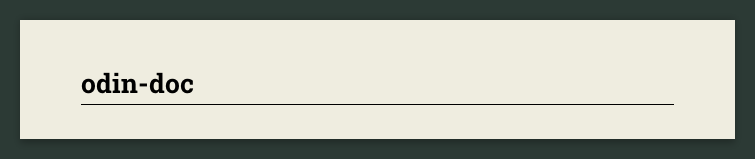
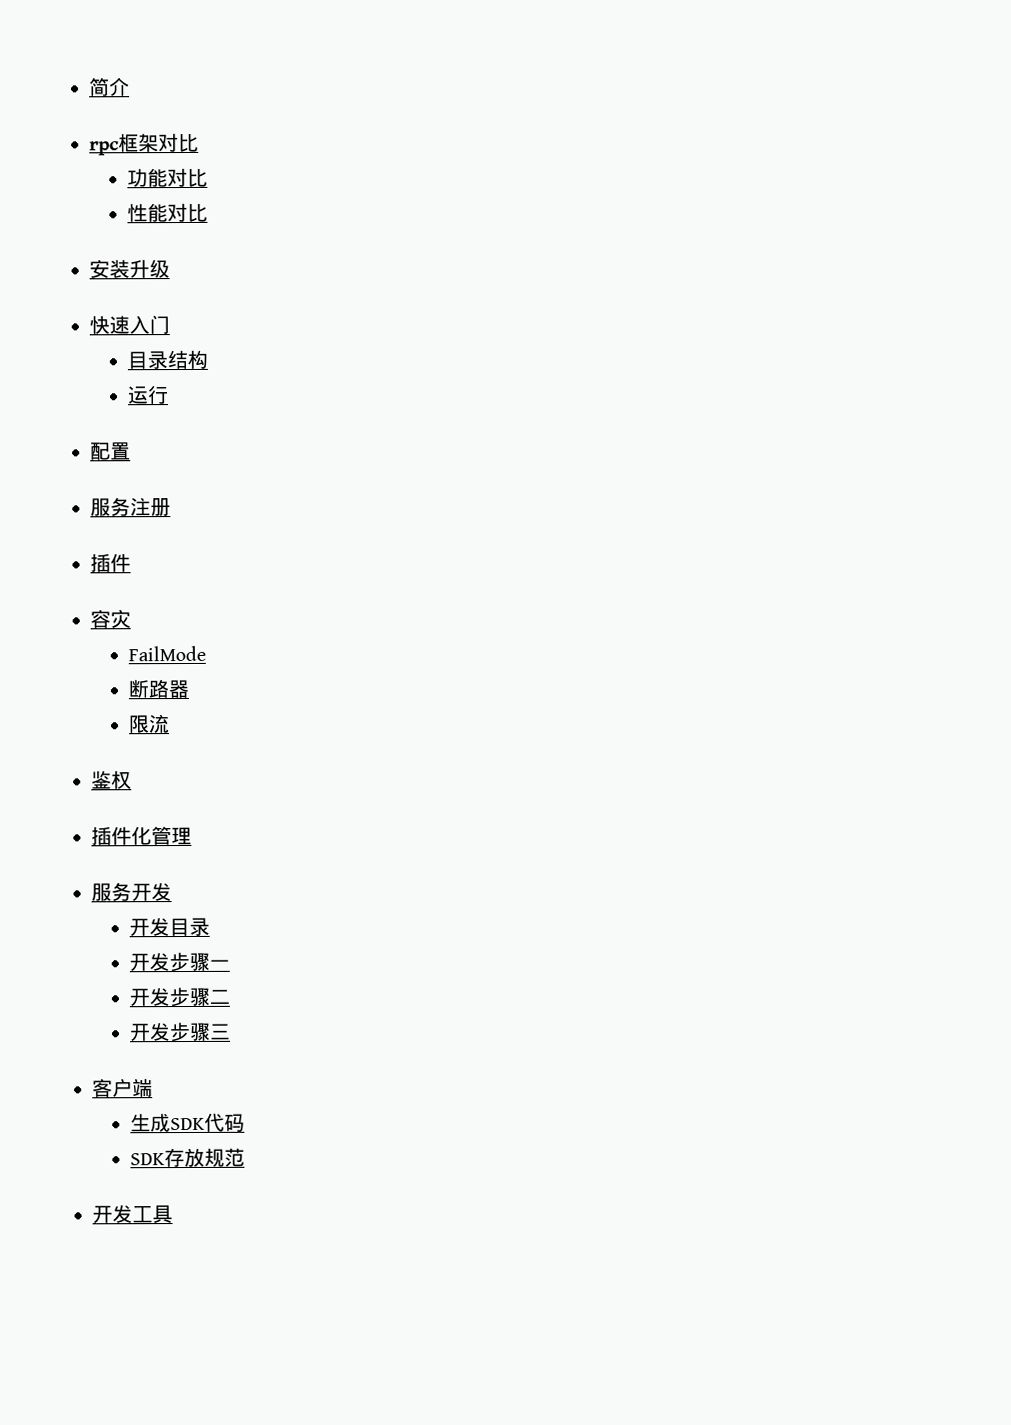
- odin-doc
+ 简介
+ rpc框架对比
+ 功能对比
+ 性能对比
+ 安装升级
+ 快速入门
+ 目录结构
+ 运行
+ 配置
+ 服务注册
+ 插件
+ 容灾
+ FailMode
+ 断路器
+ 限流
+ 鉴权
+ 插件化管理
+ 服务开发
+ 开发目录
+ 开发步骤一
+ 开发步骤二
+ 开发步骤三
+ 客户端
+ 生成SDK代码
+ SDK存放规范
+ 开发工具

